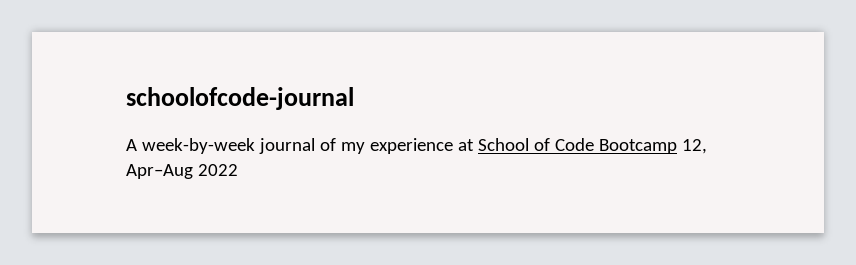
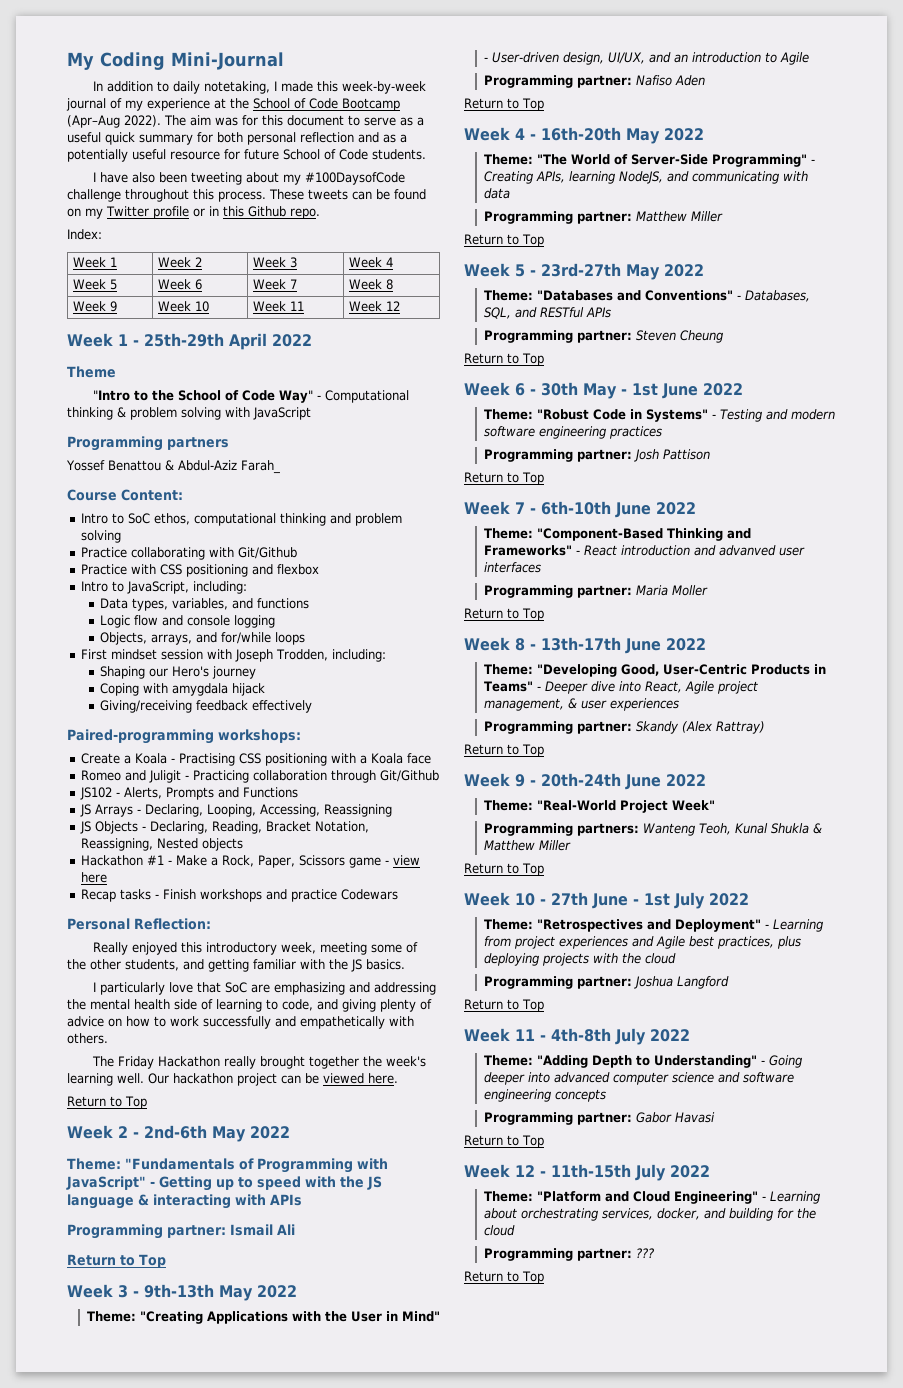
- schoolofcode-journal
- A week-by-week journal of my experience at School of Code Bootcamp 12, Apr–Aug 2022
+ My Coding Mini-Journal
+ In addition to daily notetaking, I made this week-by-week journal of my experience at the School of Code Bootcamp (Apr–Aug 2022). The aim was for this document to serve as a useful quick summary for both personal reflection and as a potentially useful resource for future School of Code students.
+ I have also been tweeting about my #100DaysofCode challenge throughout this process. These tweets can be found on my Twitter profile or in this Github repo.
+ Index:
+ Week 1 | Week 2 | Week 3 | Week 4
+ Week 5 | Week 6 | Week 7 | Week 8
+ Week 9 | Week 10 | Week 11 | Week 12
+ Week 1 - 25th-29th April 2022
+ Theme
+ "Intro to the School of Code Way" - Computational thinking & problem solving with JavaScript
+ Programming partners
+ Yossef Benattou & Abdul-Aziz Farah_
+ Course Content:
+ Intro to SoC ethos, computational thinking and problem solving
+ Practice collaborating with Git/Github
+ Practice with CSS positioning and flexbox
+ Intro to JavaScript, including:
+ Data types, variables, and functions
+ Logic flow and console logging
+ Objects, arrays, and for/while loops
+ First mindset session with Joseph Trodden, including:
+ Shaping our Hero's journey
+ Coping with amygdala hijack
+ Giving/receiving feedback effectively
+ Paired-programming workshops:
+ Create a Koala - Practising CSS positioning with a Koala face
+ Romeo and Juligit - Practicing collaboration through Git/Github
+ JS102 - Alerts, Prompts and Functions
+ JS Arrays - Declaring, Looping, Accessing, Reassigning
+ JS Objects - Declaring, Reading, Bracket Notation, Reassigning, Nested objects
+ Hackathon #1 - Make a Rock, Paper, Scissors game - view here
+ Recap tasks - Finish workshops and practice Codewars
+ Personal Reflection:
+ Really enjoyed this introductory week, meeting some of the other students, and getting familiar with the JS basics.
+ I particularly love that SoC are emphasizing and addressing the mental health side of learning to code, and giving plenty of advice on how to work successfully and empathetically with others.
+ The Friday Hackathon really brought together the week's learning well. Our hackathon project can be viewed here.
+ Return to Top
+ Week 2 - 2nd-6th May 2022
+ Theme: "Fundamentals of Programming with JavaScript" - Getting up to speed with the JS language & interacting with APIs
+ Programming partner: Ismail Ali
+ Return to Top
+ Week 3 - 9th-13th May 2022
+ Theme: "Creating Applications with the User in Mind" - User-driven design, UI/UX, and an introduction to Agile
+ Programming partner: Nafiso Aden
+ Return to Top
+ Week 4 - 16th-20th May 2022
+ Theme: "The World of Server-Side Programming" - Creating APIs, learning NodeJS, and communicating with data
+ Programming partner: Matthew Miller
+ Return to Top
+ Week 5 - 23rd-27th May 2022
+ Theme: "Databases and Conventions" - Databases, SQL, and RESTful APIs
+ Programming partner: Steven Cheung
+ Return to Top
+ Week 6 - 30th May - 1st June 2022
+ Theme: "Robust Code in Systems" - Testing and modern software engineering practices
+ Programming partner: Josh Pattison
+ Return to Top
+ Week 7 - 6th-10th June 2022
+ Theme: "Component-Based Thinking and Frameworks" - React introduction and advanved user interfaces
+ Programming partner: Maria Moller
+ Return to Top
+ Week 8 - 13th-17th June 2022
+ Theme: "Developing Good, User-Centric Products in Teams" - Deeper dive into React, Agile project management, & user experiences
+ Programming partner: Skandy (Alex Rattray)
+ Return to Top
+ Week 9 - 20th-24th June 2022
+ Theme: "Real-World Project Week"
+ Programming partners: Wanteng Teoh, Kunal Shukla & Matthew Miller
+ Return to Top
+ Week 10 - 27th June - 1st July 2022
+ Theme: "Retrospectives and Deployment" - Learning from project experiences and Agile best practices, plus deploying projects with the cloud
+ Programming partner: Joshua Langford
+ Return to Top
+ Week 11 - 4th-8th July 2022
+ Theme: "Adding Depth to Understanding" - Going deeper into advanced computer science and software engineering concepts
+ Programming partner: Gabor Havasi
+ Return to Top
+ Week 12 - 11th-15th July 2022
+ Theme: "Platform and Cloud Engineering" - Learning about orchestrating services, docker, and building for the cloud
+ Programming partner: ???
+ Return to Top

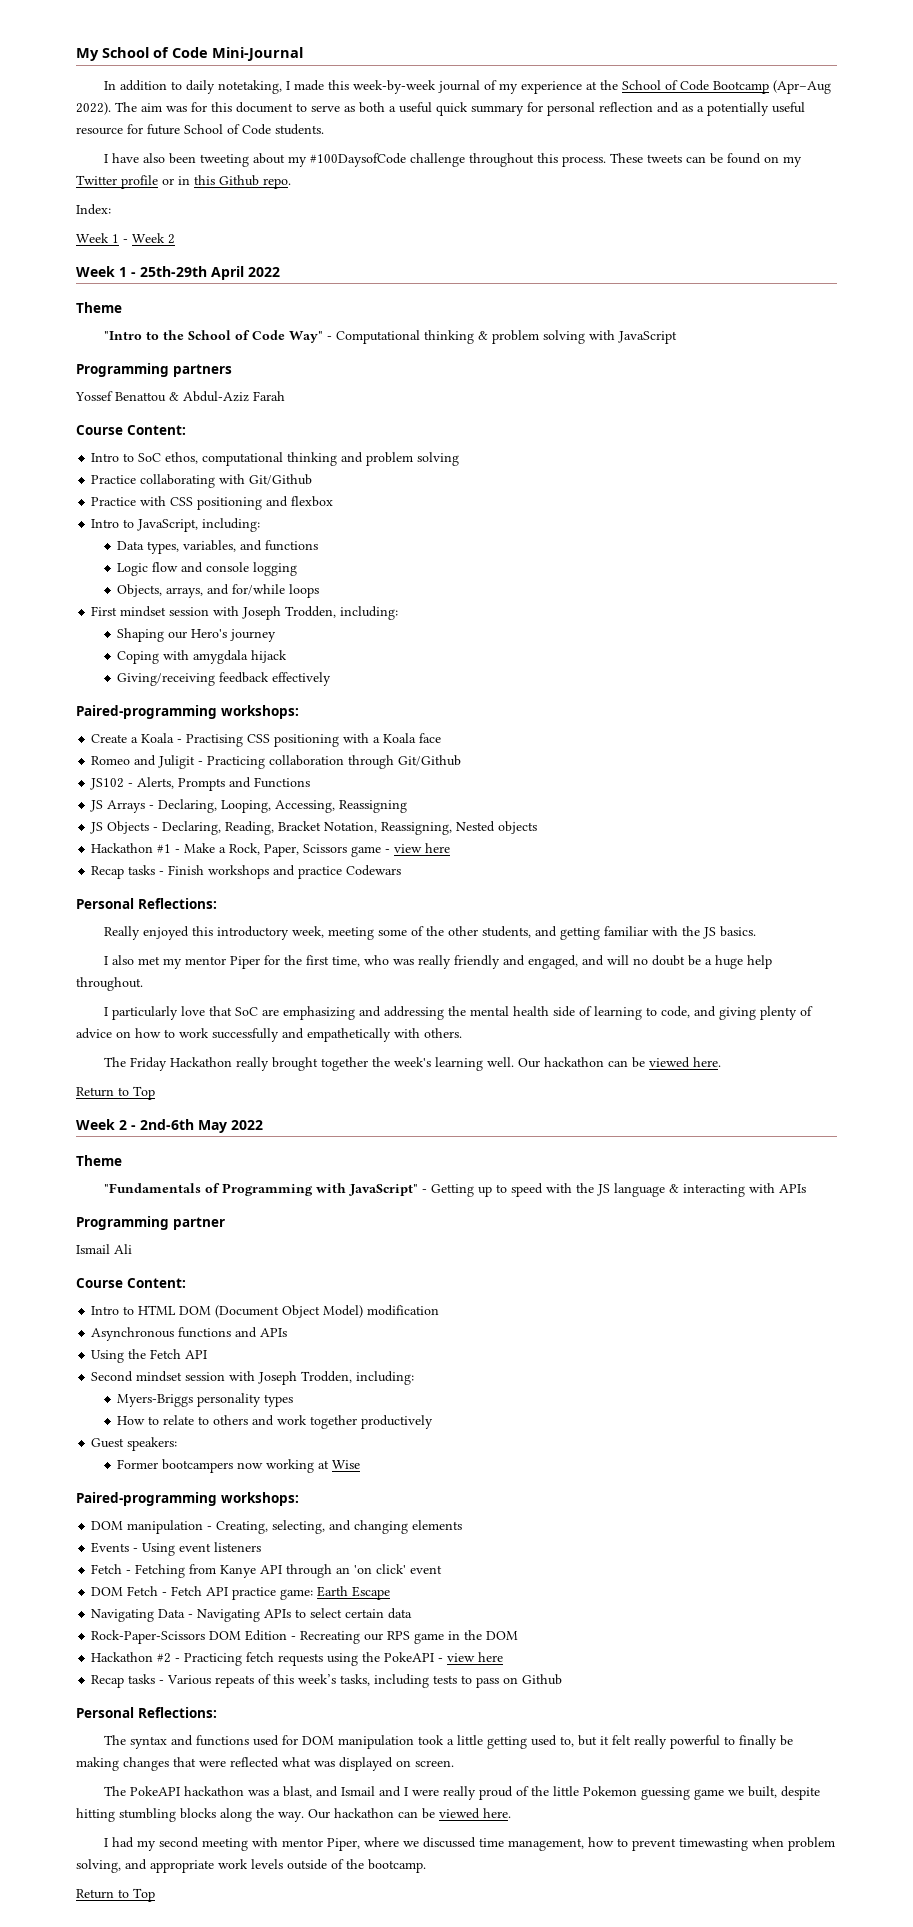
- My Coding Mini-Journal
+ My School of Code Mini-Journal
- The aim was for this document to serve as a useful quick summary for both personal reflection and as a potentially useful resource for future School of Code students.
+ The aim was for this document to serve as both a useful quick summary for personal reflection and as a potentially useful resource for future School of Code students.
- Week 1 | Week 2 | Week 3 | Week 4
- Week 5 | Week 6 | Week 7 | Week 8
- Week 9 | Week 10 | Week 11 | Week 12
+ Week 1 - Week 2
- Yossef Benattou & Abdul-Aziz Farah_
+ Yossef Benattou & Abdul-Aziz Farah
  Recap tasks - Finish workshops and practice Codewars
- Personal Reflection:
+ Personal Reflections:
+ I also met my mentor Piper for the first time, who was really friendly and engaged, and will no doubt be a huge help throughout.
- The Friday Hackathon really brought together the week's learning well. Our hackathon project can be viewed here.
+ The Friday Hackathon really brought together the week's learning well. Our hackathon can be viewed here.
  Week 2 - 2nd-6th May 2022
- Theme: "Fundamentals of Programming with JavaScript" - Getting up to speed with the JS language & interacting with APIs
+ Theme
+ "Fundamentals of Programming with JavaScript" - Getting up to speed with the JS language & interacting with APIs
- Programming partner: Ismail Ali
- Return to Top
- Week 3 - 9th-13th May 2022
- Theme: "Creating Applications with the User in Mind" - User-driven design, UI/UX, and an introduction to Agile
- Programming partner: Nafiso Aden
- Return to Top
- Week 4 - 16th-20th May 2022
- Theme: "The World of Server-Side Programming" - Creating APIs, learning NodeJS, and communicating with data
- Programming partner: Matthew Miller
- Return to Top
- Week 5 - 23rd-27th May 2022
- Theme: "Databases and Conventions" - Databases, SQL, and RESTful APIs
- Programming partner: Steven Cheung
- Return to Top
- Week 6 - 30th May - 1st June 2022
- Theme: "Robust Code in Systems" - Testing and modern software engineering practices
- Programming partner: Josh Pattison
- Return to Top
- Week 7 - 6th-10th June 2022
- Theme: "Component-Based Thinking and Frameworks" - React introduction and advanved user interfaces
- Programming partner: Maria Moller
- Return to Top
- Week 8 - 13th-17th June 2022
- Theme: "Developing Good, User-Centric Products in Teams" - Deeper dive into React, Agile project management, & user experiences
- Programming partner: Skandy (Alex Rattray)
- Return to Top
- Week 9 - 20th-24th June 2022
- Theme: "Real-World Project Week"
- Programming partners: Wanteng Teoh, Kunal Shukla & Matthew Miller
- Return to Top
- Week 10 - 27th June - 1st July 2022
- Theme: "Retrospectives and Deployment" - Learning from project experiences and Agile best practices, plus deploying projects with the cloud
- Programming partner: Joshua Langford
- Return to Top
- Week 11 - 4th-8th July 2022
- Theme: "Adding Depth to Understanding" - Going deeper into advanced computer science and software engineering concepts
- Programming partner: Gabor Havasi
- Return to Top
- Week 12 - 11th-15th July 2022
- Theme: "Platform and Cloud Engineering" - Learning about orchestrating services, docker, and building for the cloud
- Programming partner: ???
+ Programming partner
+ Ismail Ali
+ Course Content:
+ Intro to HTML DOM (Document Object Model) modification
+ Asynchronous functions and APIs
+ Using the Fetch API
+ Second mindset session with Joseph Trodden, including:
+ Myers-Briggs personality types
+ How to relate to others and work together productively
+ Guest speakers:
+ Former bootcampers now working at Wise
+ Paired-programming workshops:
+ DOM manipulation - Creating, selecting, and changing elements
+ Events - Using event listeners
+ Fetch - Fetching from Kanye API through an 'on click' event
+ DOM Fetch - Fetch API practice game: Earth Escape
+ Navigating Data - Navigating APIs to select certain data
+ Rock-Paper-Scissors DOM Edition - Recreating our RPS game in the DOM
+ Hackathon #2 - Practicing fetch requests using the PokeAPI - view here
+ Recap tasks - Various repeats of this week’s tasks, including tests to pass on Github
+ Personal Reflections:
+ The syntax and functions used for DOM manipulation took a little getting used to, but it felt really powerful to finally be making changes that were reflected what was displayed on screen.
+ The PokeAPI hackathon was a blast, and Ismail and I were really proud of the little Pokemon guessing game we built, despite hitting stumbling blocks along the way. Our hackathon can be viewed here.
+ I had my second meeting with mentor Piper, where we discussed time management, how to prevent timewasting when problem solving, and appropriate work levels outside of the bootcamp.

